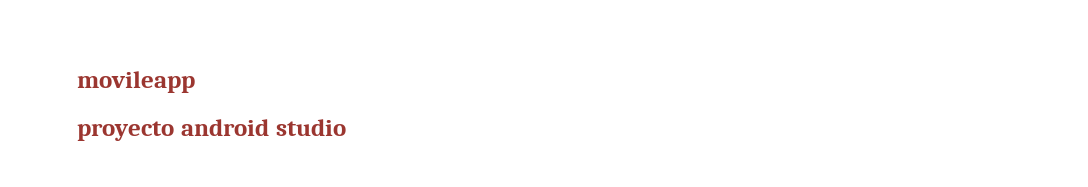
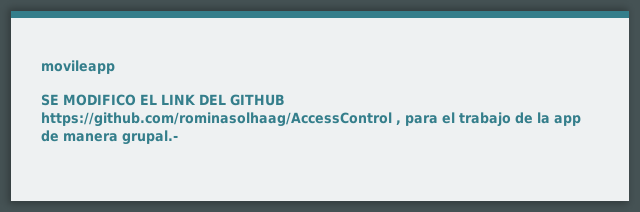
- proyecto android studio
+ SE MODIFICO EL LINK DEL GITHUB https://github.com/rominasolhaag/AccessControl , para el trabajo de la app de manera grupal.-

